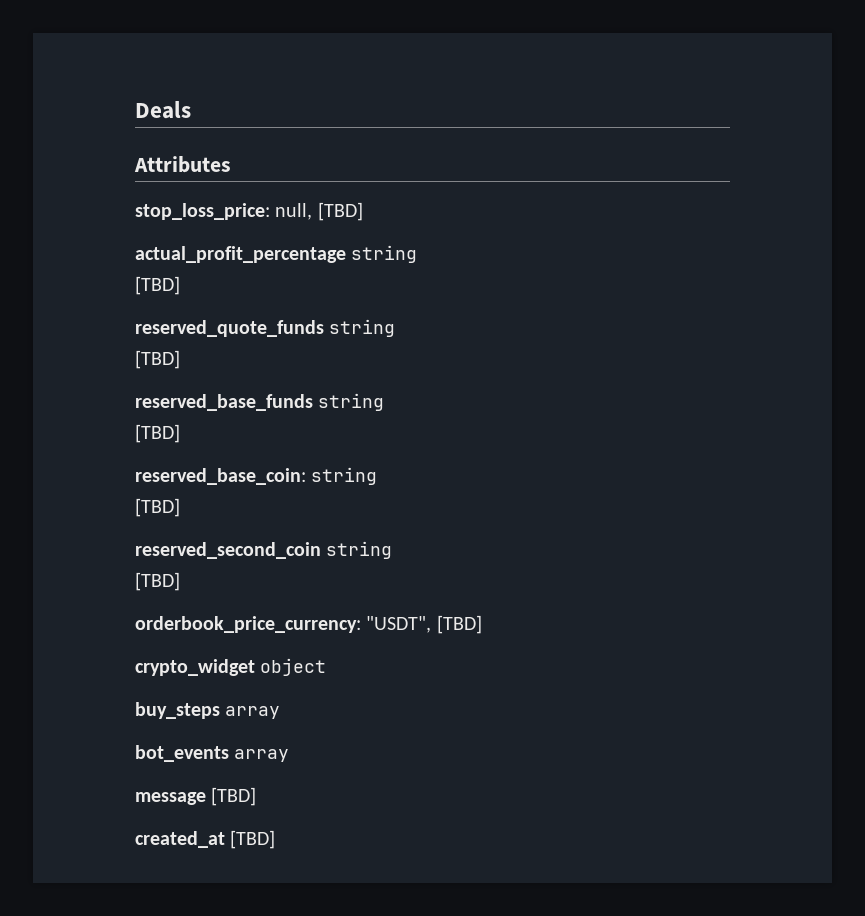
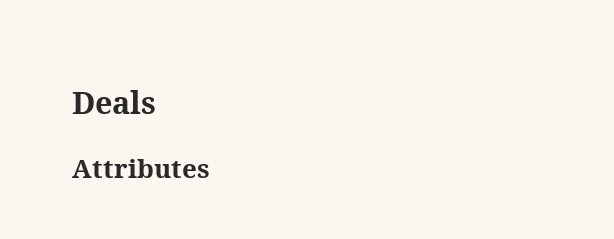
- stop_loss_price: null, [TBD]
- actual_profit_percentage string
- [TBD]
- reserved_quote_funds string
- [TBD]
- reserved_base_funds string
- [TBD]
- reserved_base_coin: string
- [TBD]
- reserved_second_coin string
- [TBD]
- orderbook_price_currency: "USDT", [TBD]
- crypto_widget object
- buy_steps array
- bot_events array
- message [TBD]
- created_at [TBD]

